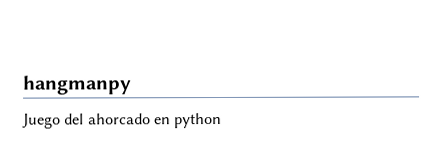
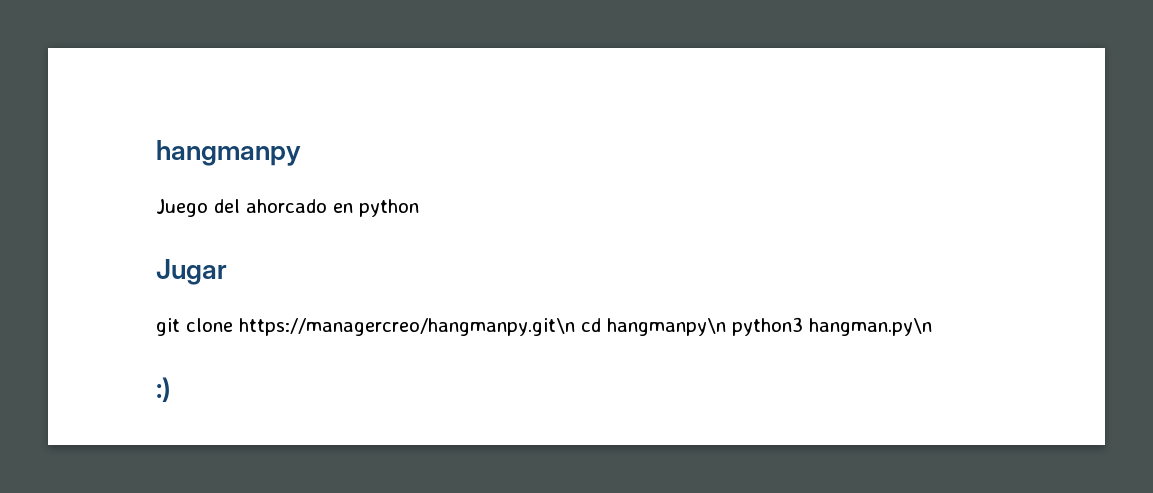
+ Jugar
+ git clone https://managercreo/hangmanpy.git\n cd hangmanpy\n python3 hangman.py\n
+ :)

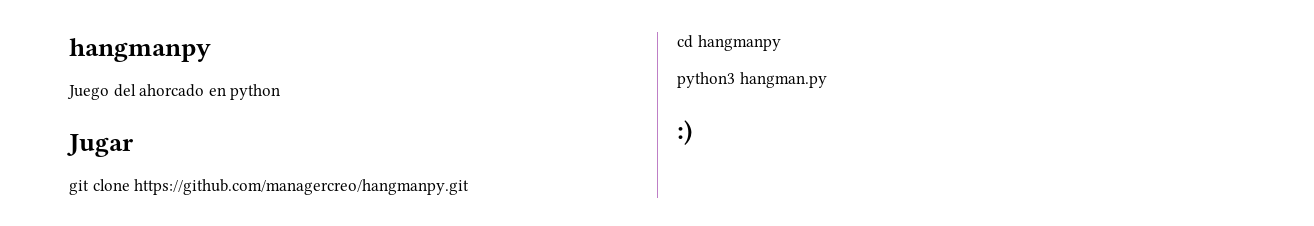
- git clone https://managercreo/hangmanpy.git\n cd hangmanpy\n python3 hangman.py\n
+ git clone https://github.com/managercreo/hangmanpy.git
+ cd hangmanpy
+ python3 hangman.py

